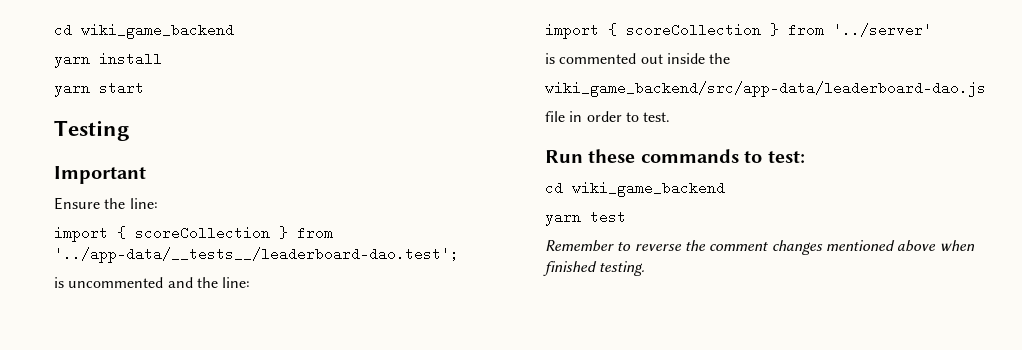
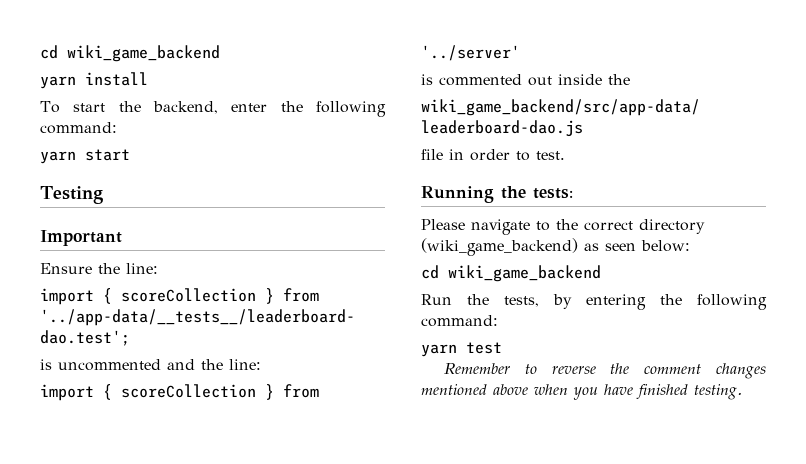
+ To start the backend, enter the following command:
- Run these commands to test:
+ Running the tests:
+ Please navigate to the correct directory (wiki_game_backend) as seen below:
  cd wiki_game_backend
+ Run the tests, by entering the following command:
- Remember to reverse the comment changes mentioned above when finished testing.
+ Remember to reverse the comment changes mentioned above when you have finished testing.

